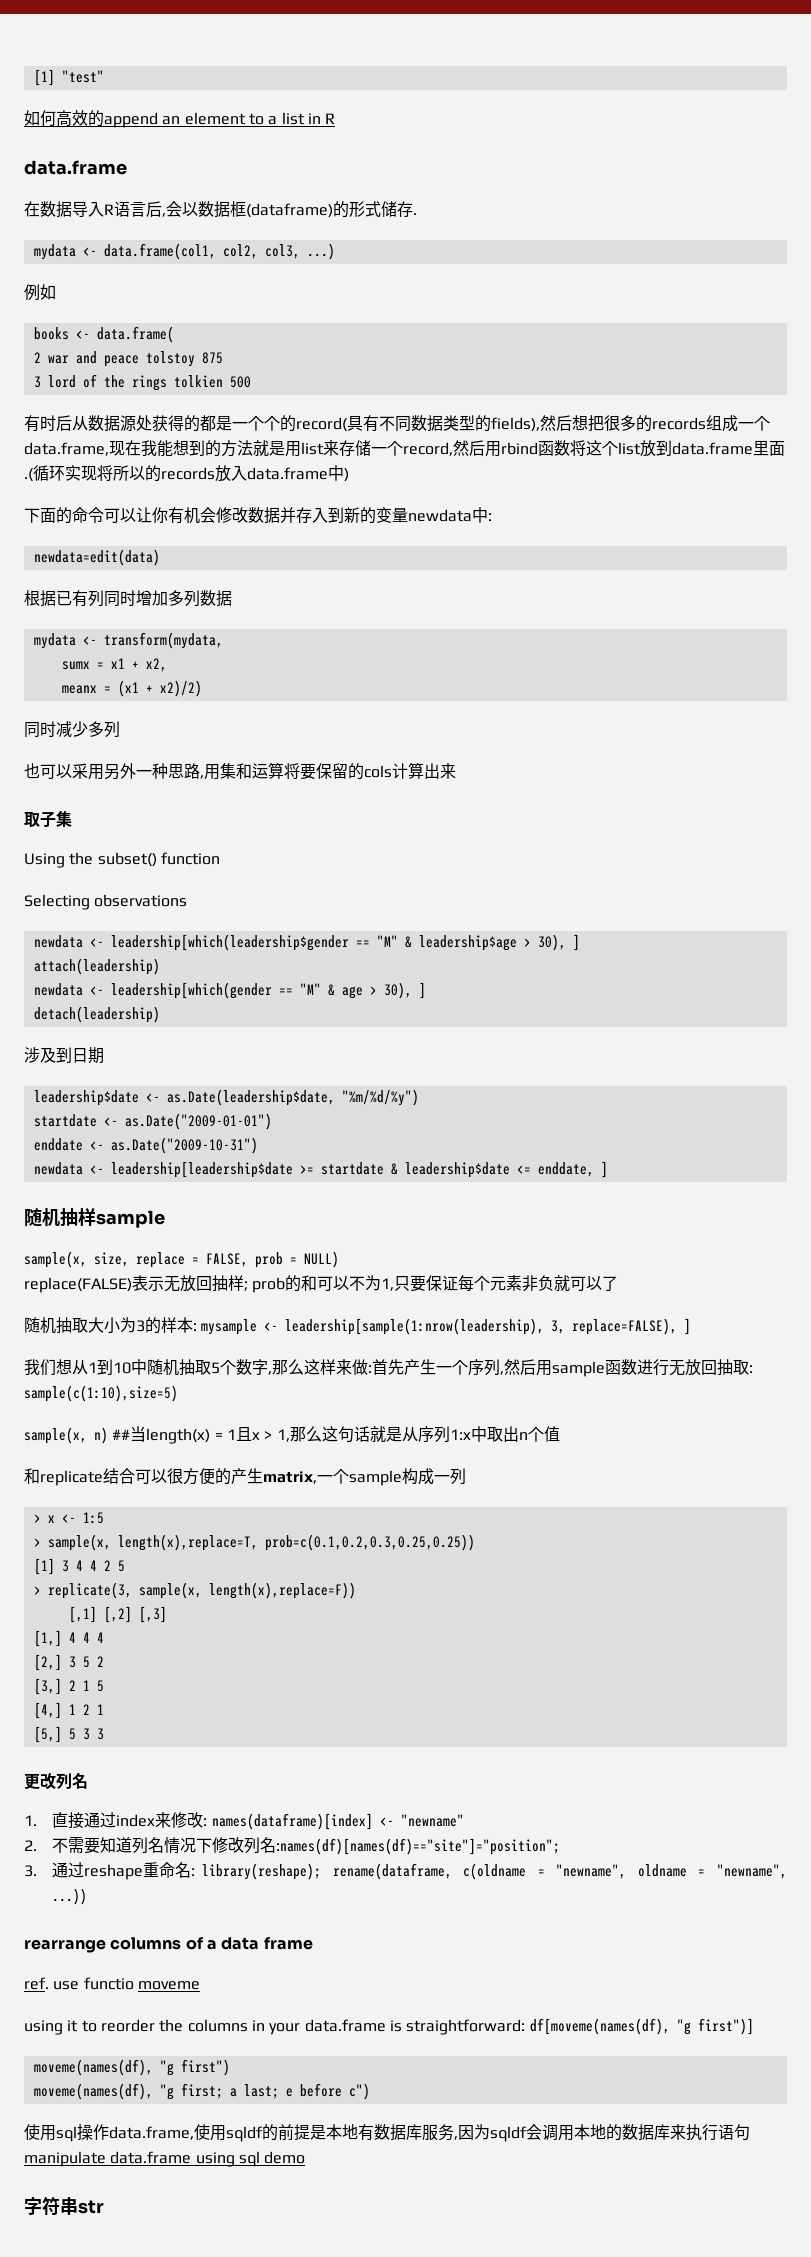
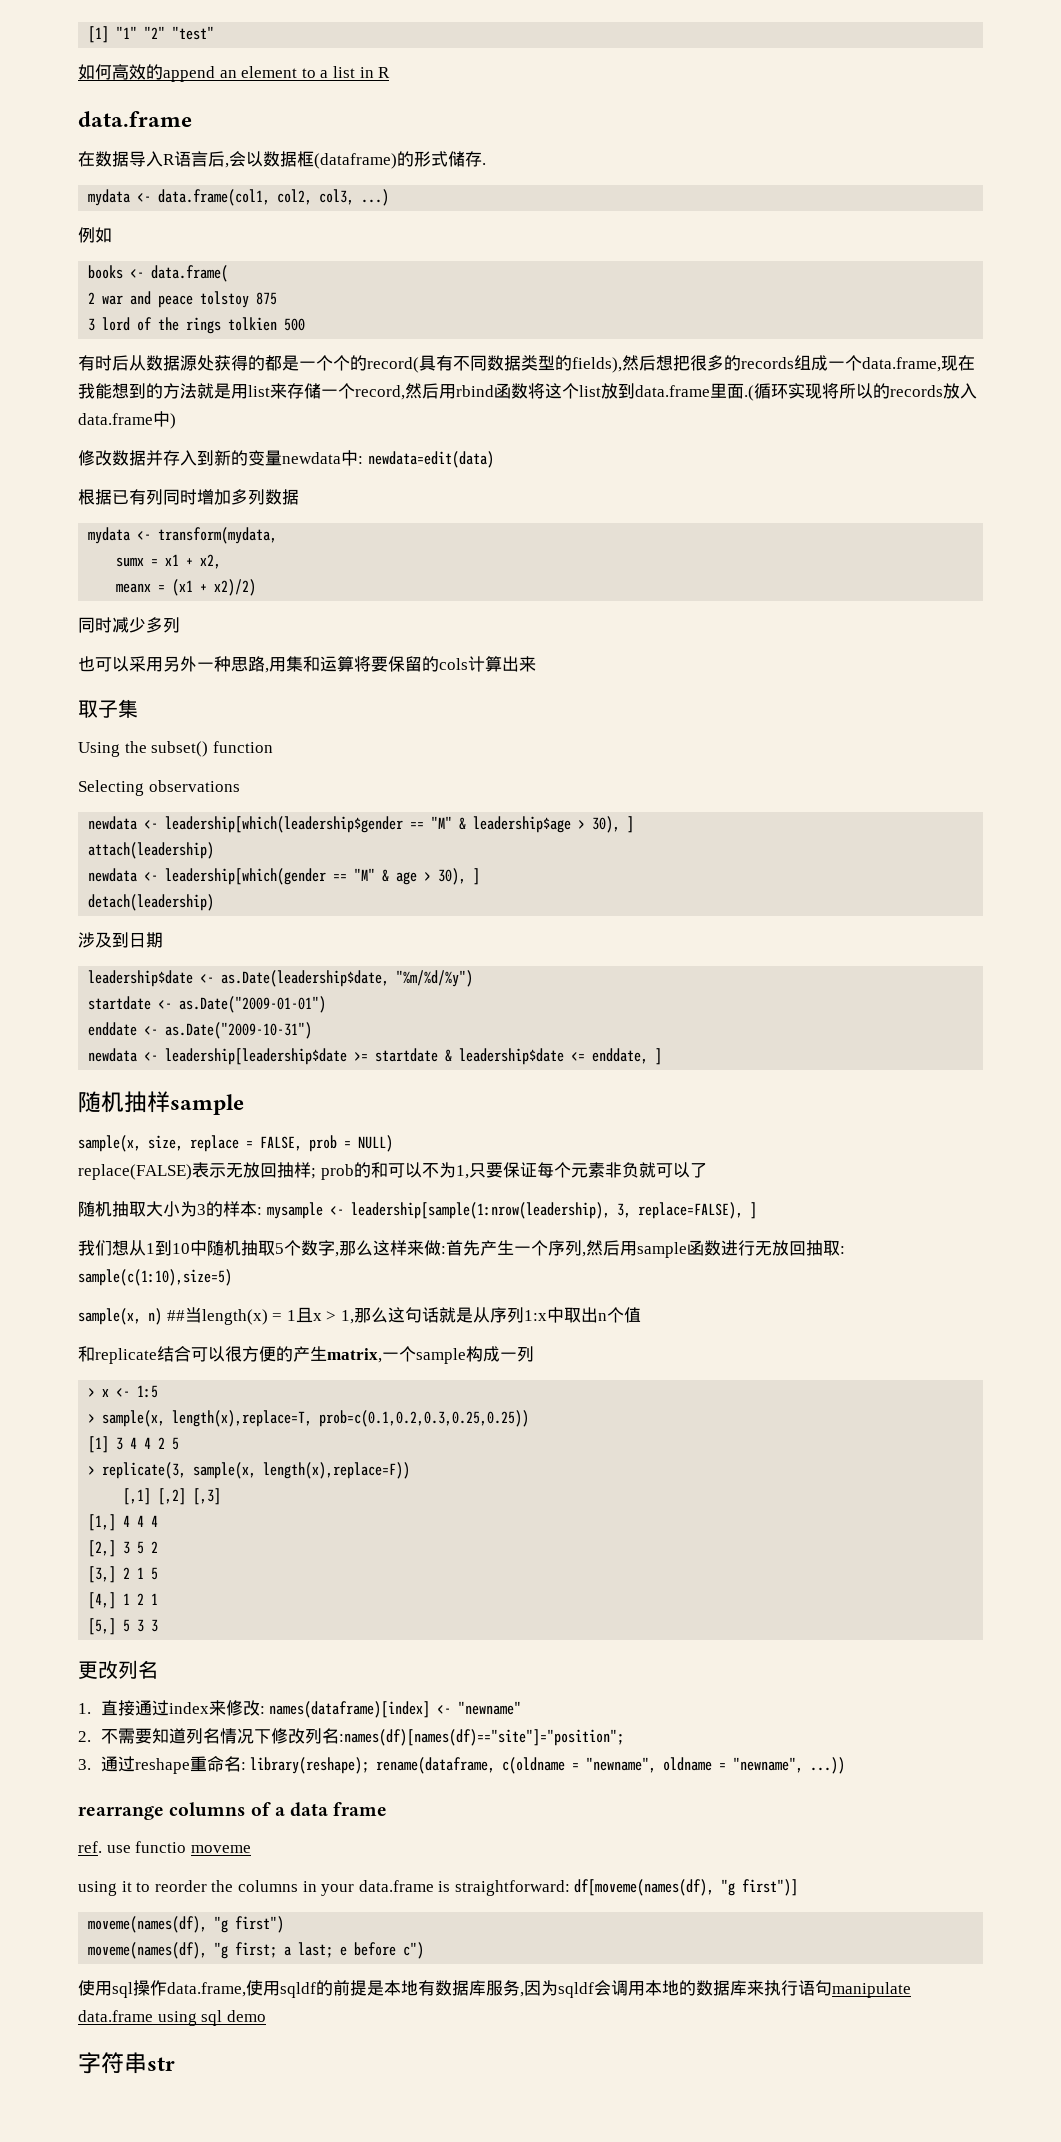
- [1] "test"
+ [1] "1" "2" "test"
- 下面的命令可以让你有机会修改数据并存入到新的变量newdata中:
- newdata=edit(data)
+ 修改数据并存入到新的变量newdata中: newdata=edit(data)

